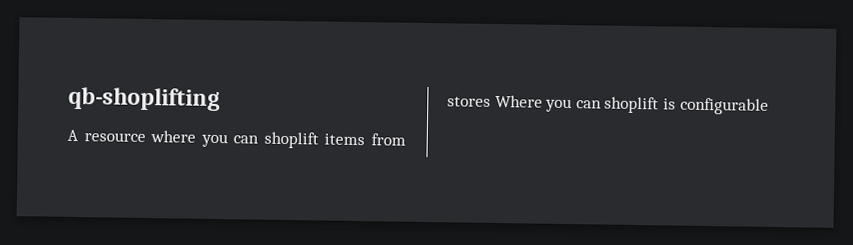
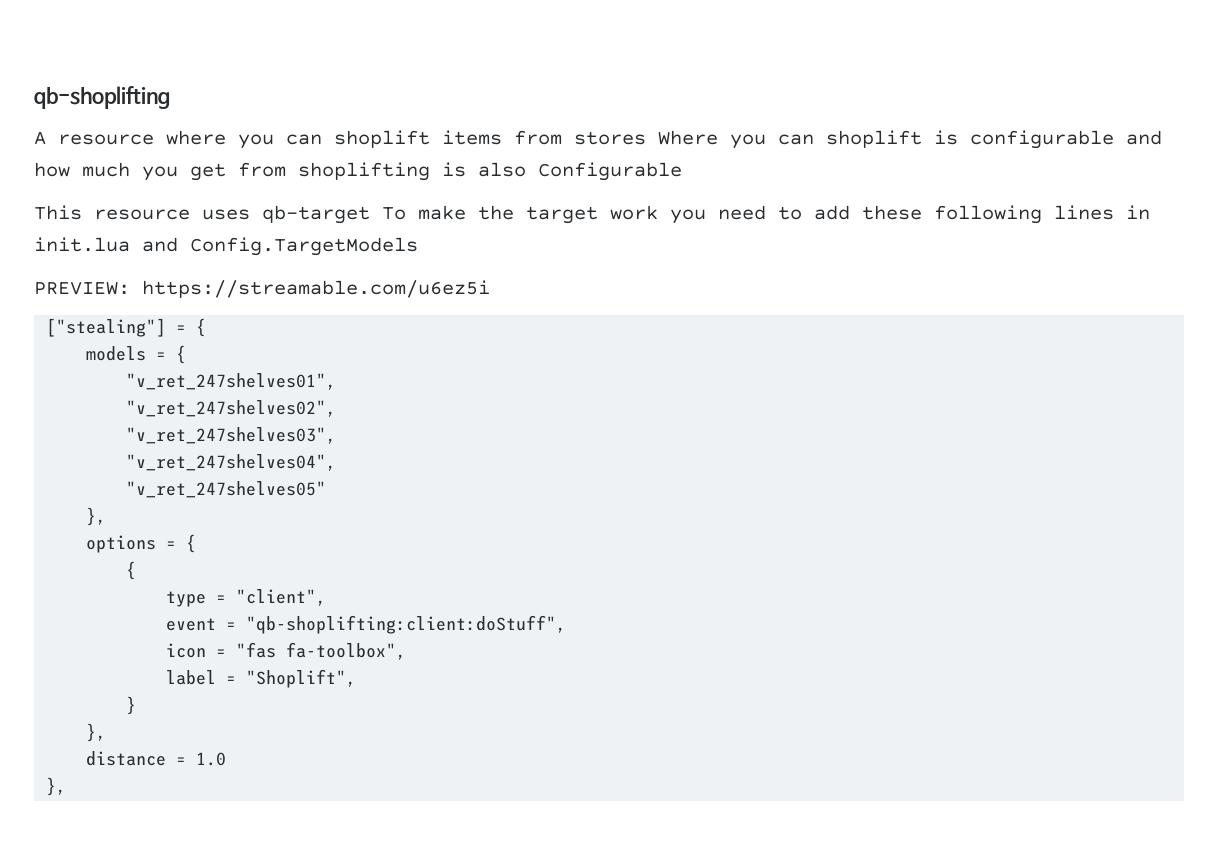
- A resource where you can shoplift items from stores Where you can shoplift is configurable
+ A resource where you can shoplift items from stores Where you can shoplift is configurable and how much you get from shoplifting is also Configurable
+ This resource uses qb-target To make the target work you need to add these following lines in init.lua and Config.TargetModels
+ PREVIEW: https://streamable.com/u6ez5i
+ ["stealing"] = {
+ models = {
+ "v_ret_247shelves01",
+ "v_ret_247shelves02",
+ "v_ret_247shelves03",
+ "v_ret_247shelves04",
+ "v_ret_247shelves05"
+ },
+ options = {
+ {
+ type = "client",
+ event = "qb-shoplifting:client:doStuff",
+ icon = "fas fa-toolbox",
+ label = "Shoplift",
+ }
+ },
+ distance = 1.0
+ },

